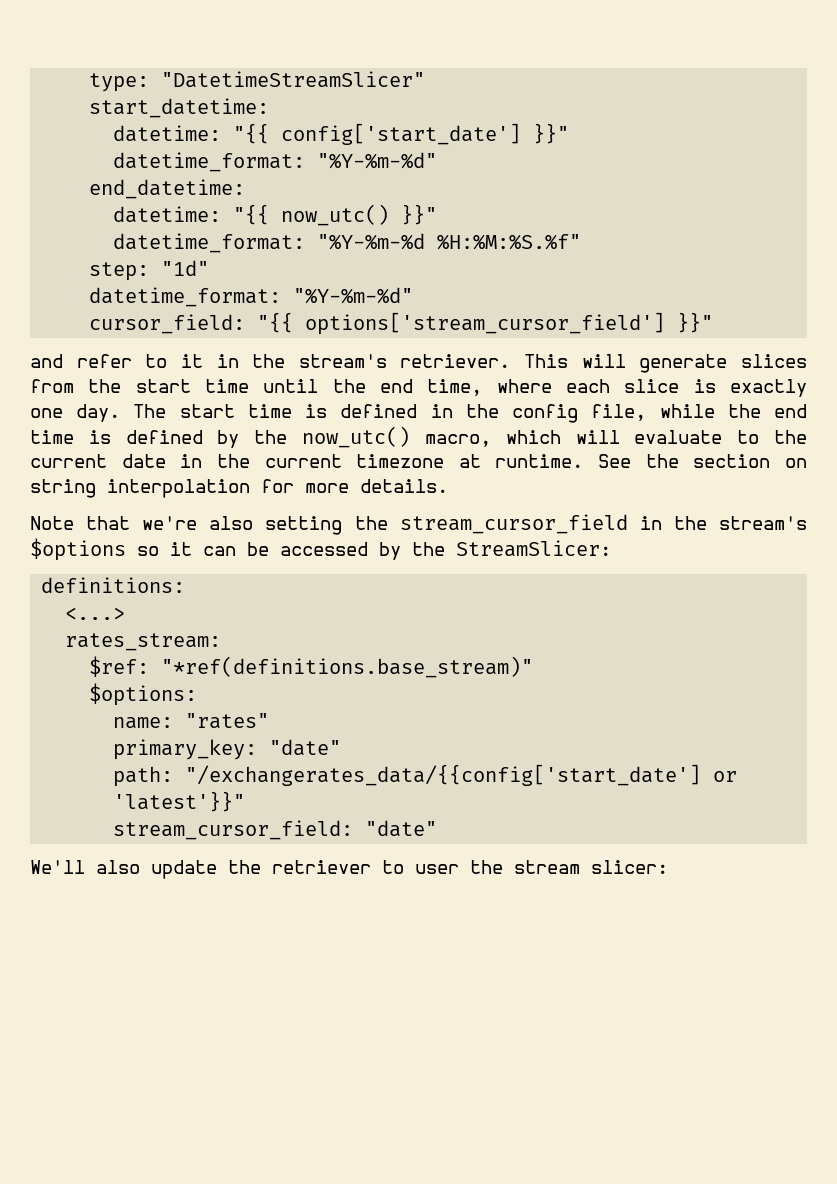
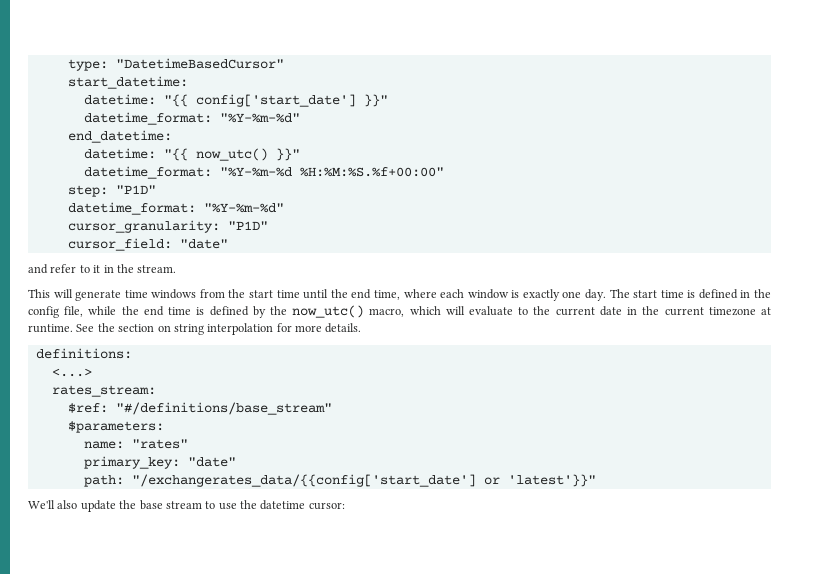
- type: "DatetimeStreamSlicer"
+ type: "DatetimeBasedCursor"
- datetime_format: "%Y-%m-%d %H:%M:%S.%f"
+ datetime_format: "%Y-%m-%d %H:%M:%S.%f+00:00"
- step: "1d"
+ step: "P1D"
  datetime_format: "%Y-%m-%d"
+ cursor_granularity: "P1D"
- cursor_field: "{{ options['stream_cursor_field'] }}"
+ cursor_field: "date"
- and refer to it in the stream's retriever. This will generate slices from the start time until the end time, where each slice is exactly one day.
+ and refer to it in the stream.
+ This will generate time windows from the start time until the end time, where each window is exactly one day.
- Note that we're also setting the stream_cursor_field in the stream's $options so it can be accessed by the StreamSlicer:
- $ref: "*ref(definitions.base_stream)"
- $options:
+ $ref: "#/definitions/base_stream"
+ $parameters:
- stream_cursor_field: "date"
- We'll also update the retriever to user the stream slicer:
+ We'll also update the base stream to use the datetime cursor:

